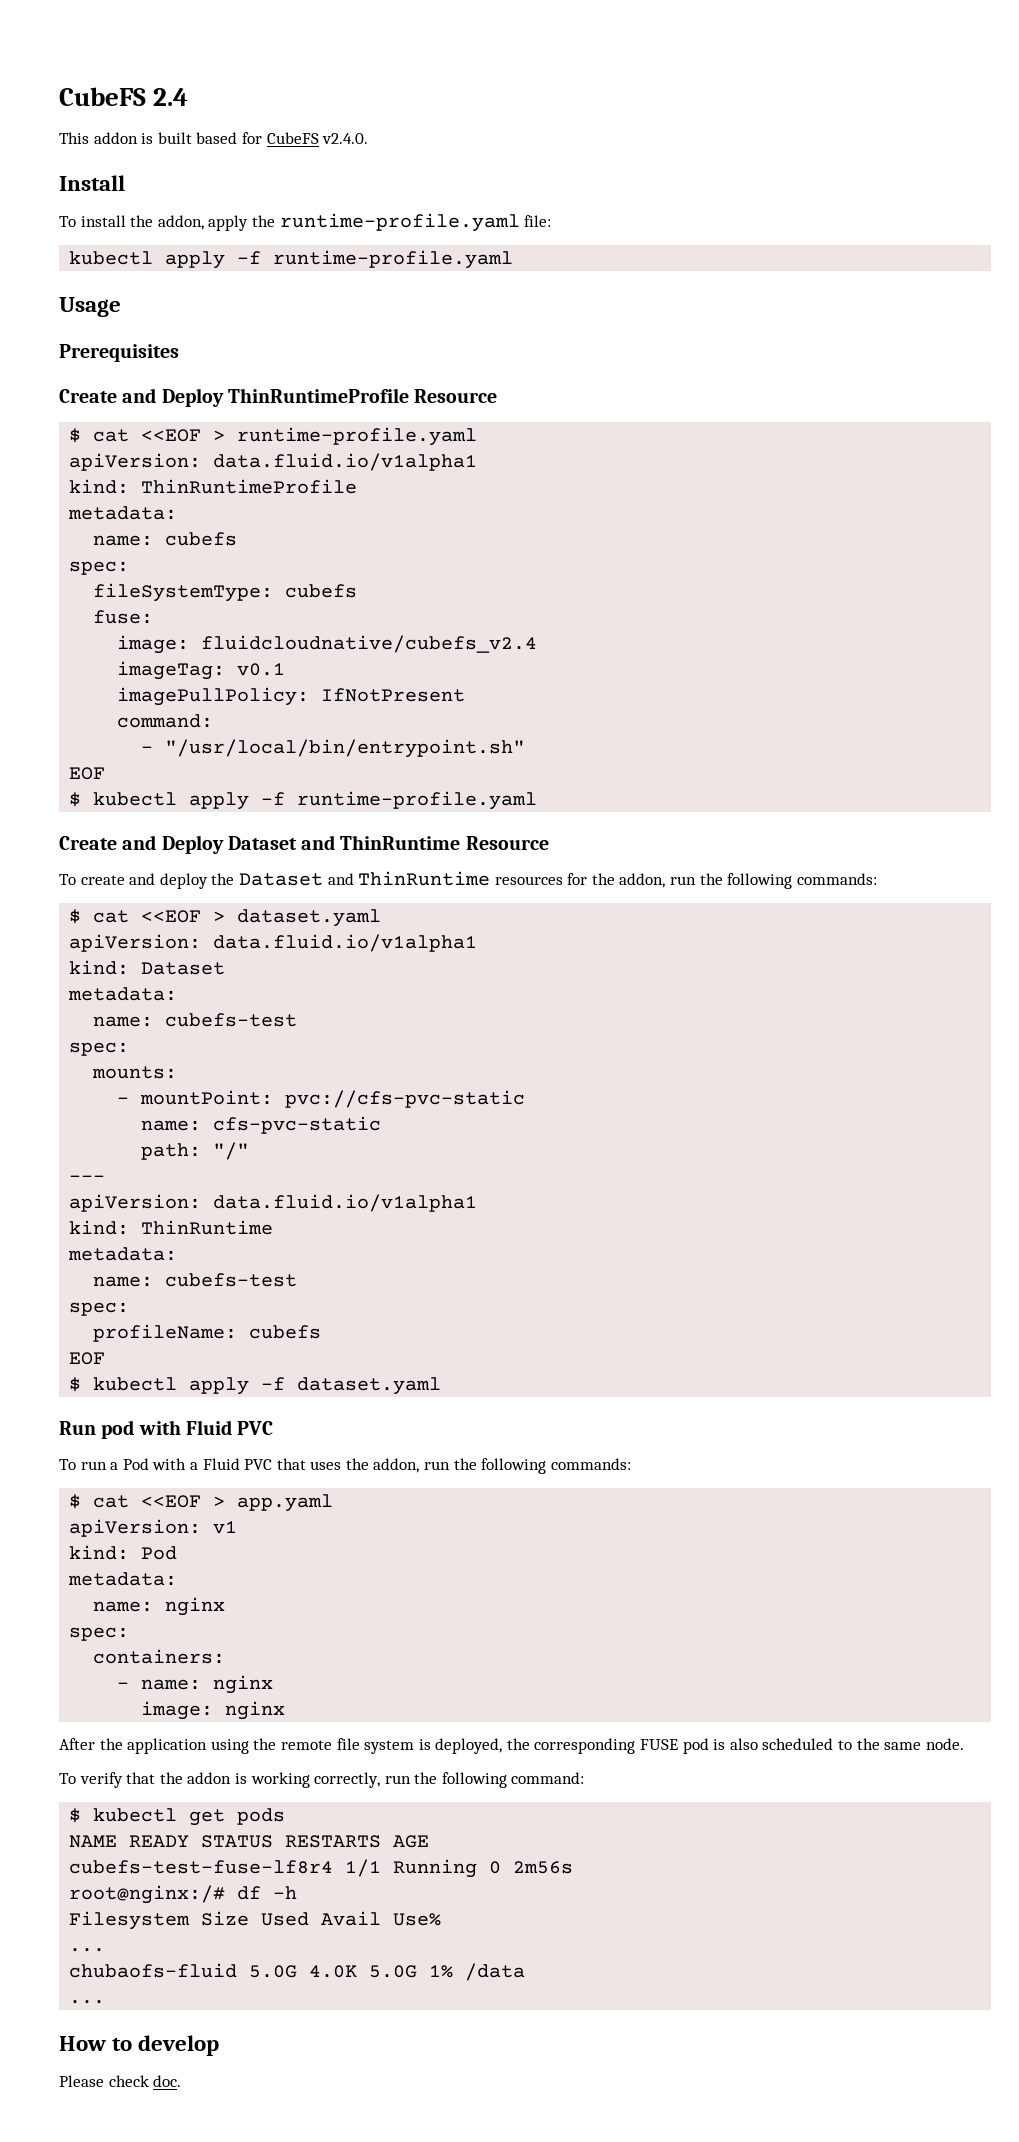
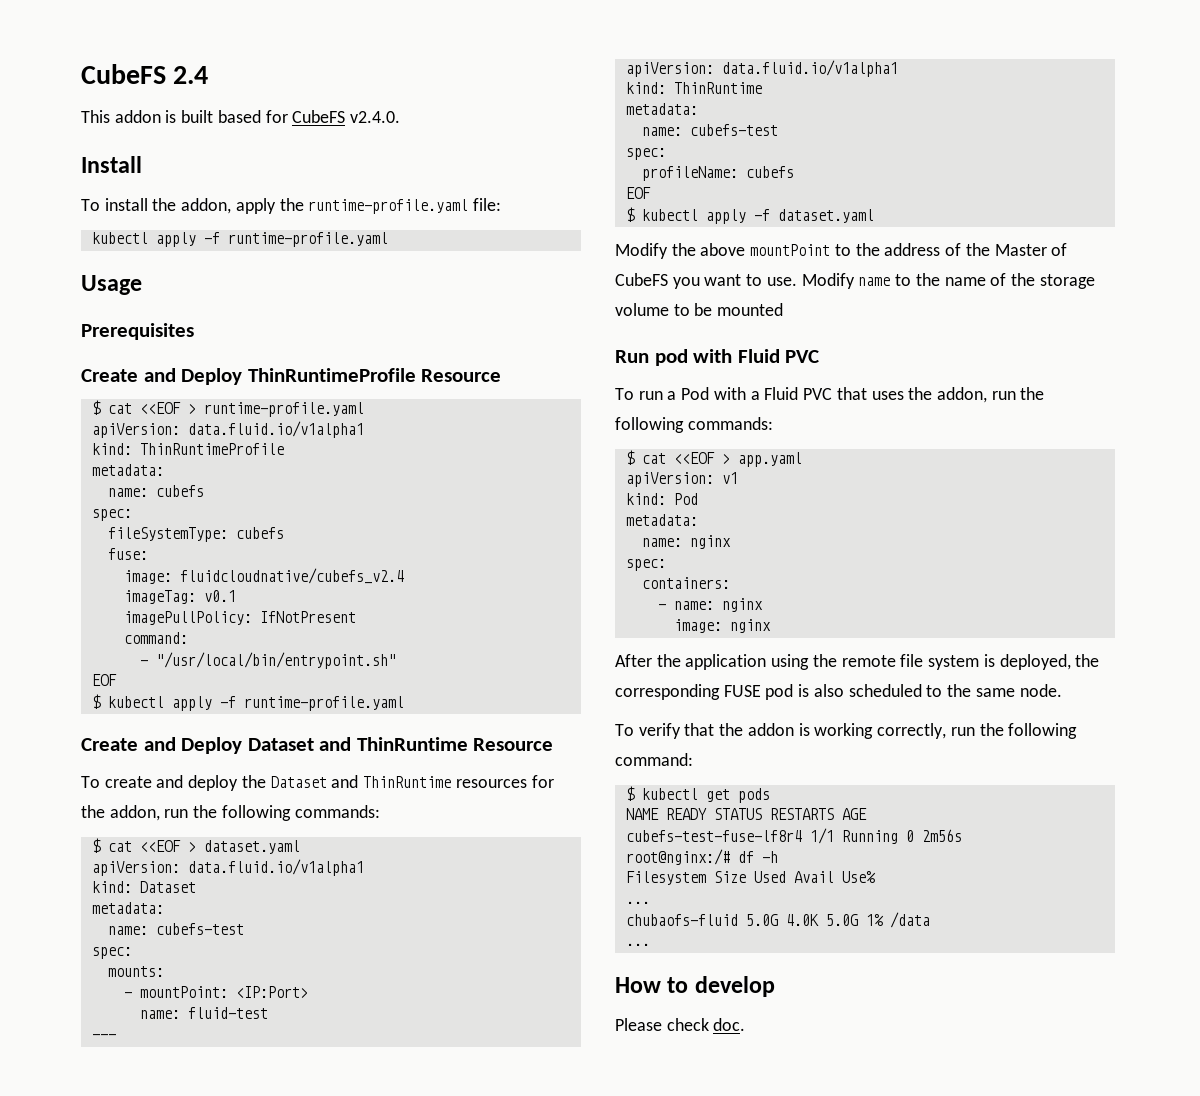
- - mountPoint: pvc://cfs-pvc-static
- name: cfs-pvc-static
- path: "/"
+ - mountPoint: <IP:Port>
+ name: fluid-test
+ Modify the above mountPoint to the address of the Master of CubeFS you want to use. Modify name to the name of the storage volume to be mounted

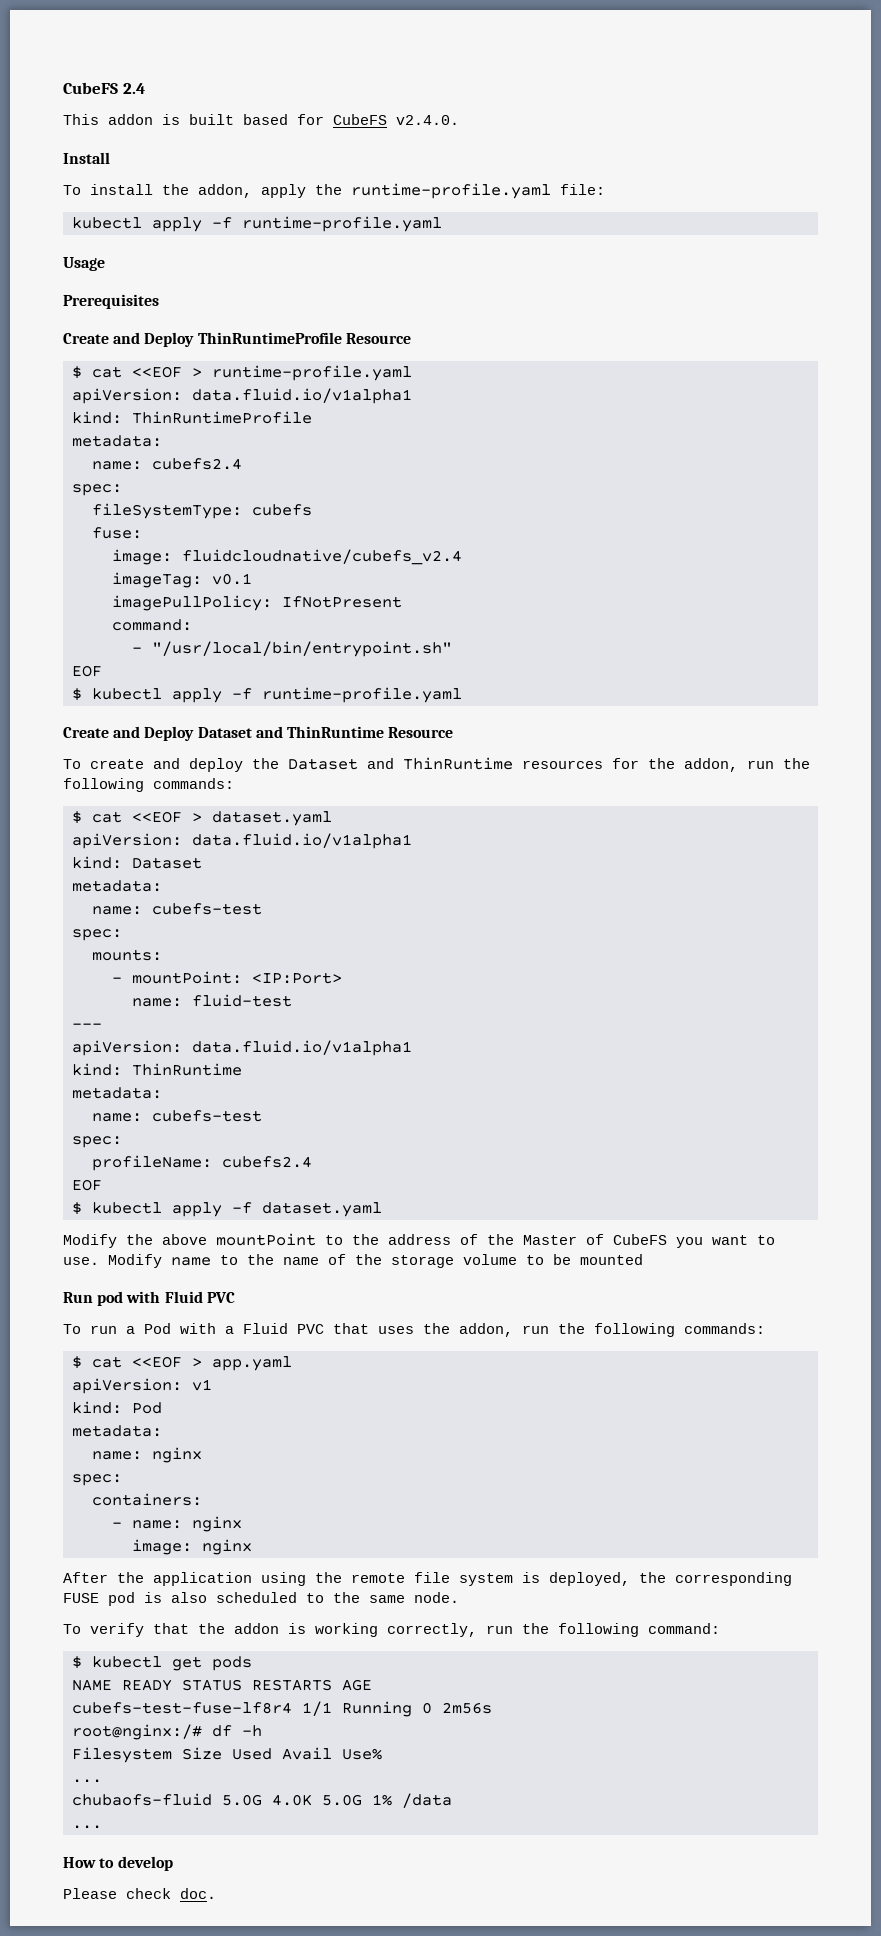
- name: cubefs
+ name: cubefs2.4
- profileName: cubefs
+ profileName: cubefs2.4

